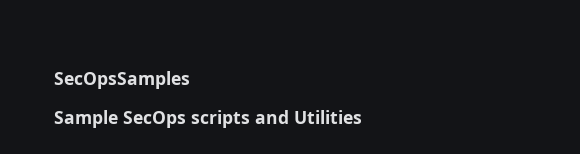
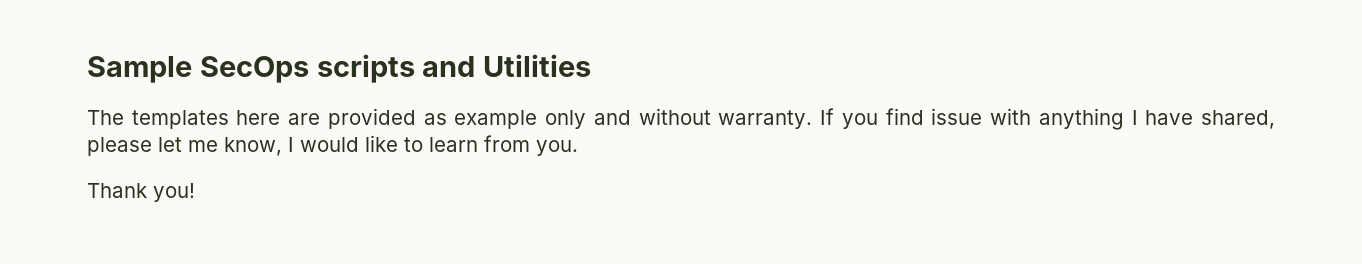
- SecOpsSamples
+ The templates here are provided as example only and without warranty. If you find issue with anything I have shared, please let me know, I would like to learn from you.
+ Thank you!

